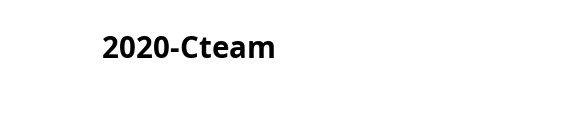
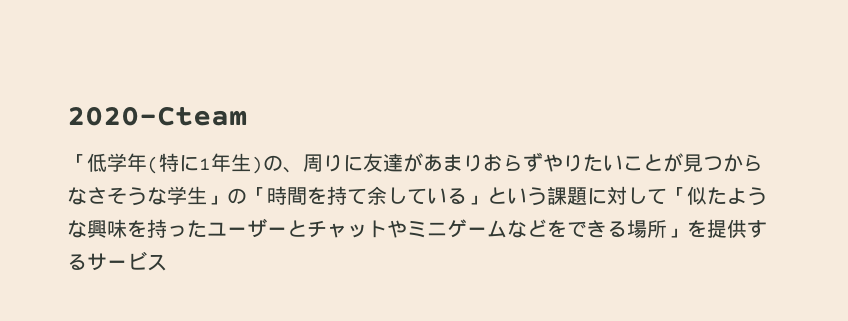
+ 「低学年(特に1年生)の、周りに友達があまりおらずやりたいことが見つからなさそうな学生」の「時間を持て余している」という課題に対して「似たような興味を持ったユーザーとチャットやミニゲームなどをできる場所」を提供するサービス

